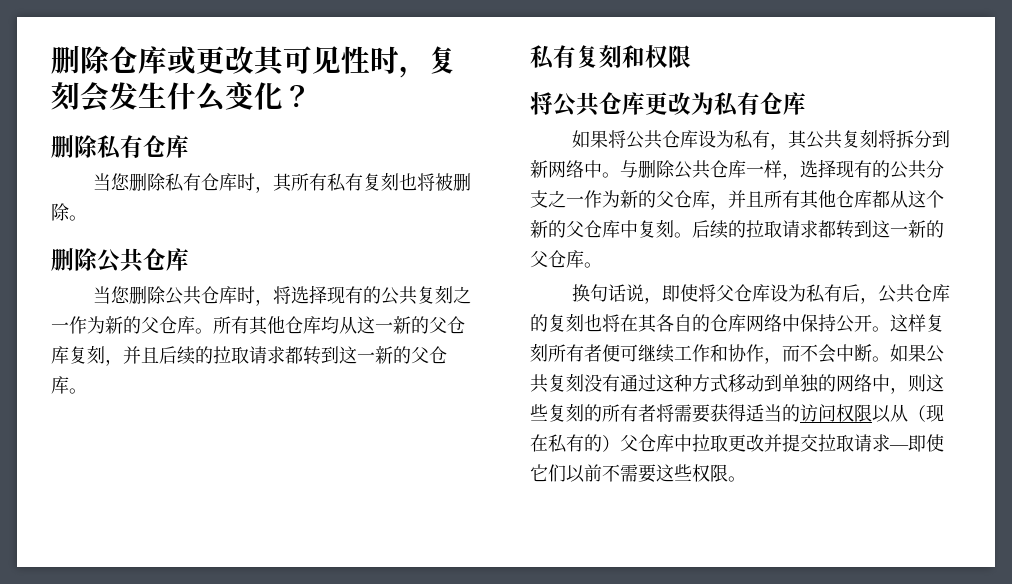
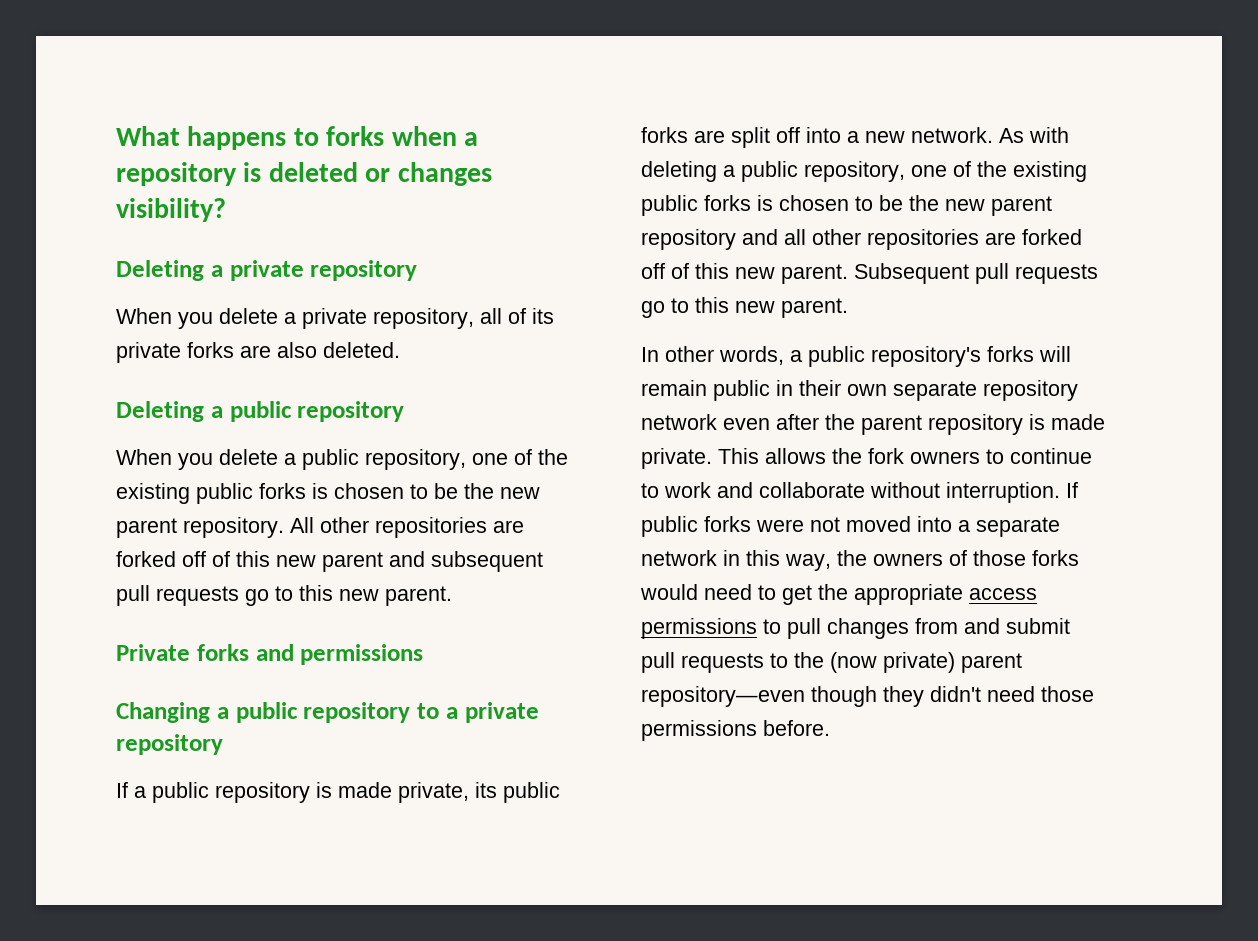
- 删除仓库或更改其可见性时，复刻会发生什么变化？
- 删除私有仓库
- 当您删除私有仓库时，其所有私有复刻也将被删除。
- 删除公共仓库
- 当您删除公共仓库时，将选择现有的公共复刻之一作为新的父仓库。所有其他仓库均从这一新的父仓库复刻，并且后续的拉取请求都转到这一新的父仓库。
- 私有复刻和权限
- 将公共仓库更改为私有仓库
- 如果将公共仓库设为私有，其公共复刻将拆分到新网络中。与删除公共仓库一样，选择现有的公共分支之一作为新的父仓库，并且所有其他仓库都从这个新的父仓库中复刻。后续的拉取请求都转到这一新的父仓库。
- 换句话说，即使将父仓库设为私有后，公共仓库的复刻也将在其各自的仓库网络中保持公开。这样复刻所有者便可继续工作和协作，而不会中断。如果公共复刻没有通过这种方式移动到单独的网络中，则这些复刻的所有者将需要获得适当的访问权限以从（现在私有的）父仓库中拉取更改并提交拉取请求—即使它们以前不需要这些权限。
+ What happens to forks when a repository is deleted or changes visibility?
+ Deleting a private repository
+ When you delete a private repository, all of its private forks are also deleted.
+ Deleting a public repository
+ When you delete a public repository, one of the existing public forks is chosen to be the new parent repository. All other repositories are forked off of this new parent and subsequent pull requests go to this new parent.
+ Private forks and permissions
+ Changing a public repository to a private repository
+ If a public repository is made private, its public forks are split off into a new network. As with deleting a public repository, one of the existing public forks is chosen to be the new parent repository and all other repositories are forked off of this new parent. Subsequent pull requests go to this new parent.
+ In other words, a public repository's forks will remain public in their own separate repository network even after the parent repository is made private. This allows the fork owners to continue to work and collaborate without interruption. If public forks were not moved into a separate network in this way, the owners of those forks would need to get the appropriate access permissions to pull changes from and submit pull requests to the (now private) parent repository—even though they didn't need those permissions before.

